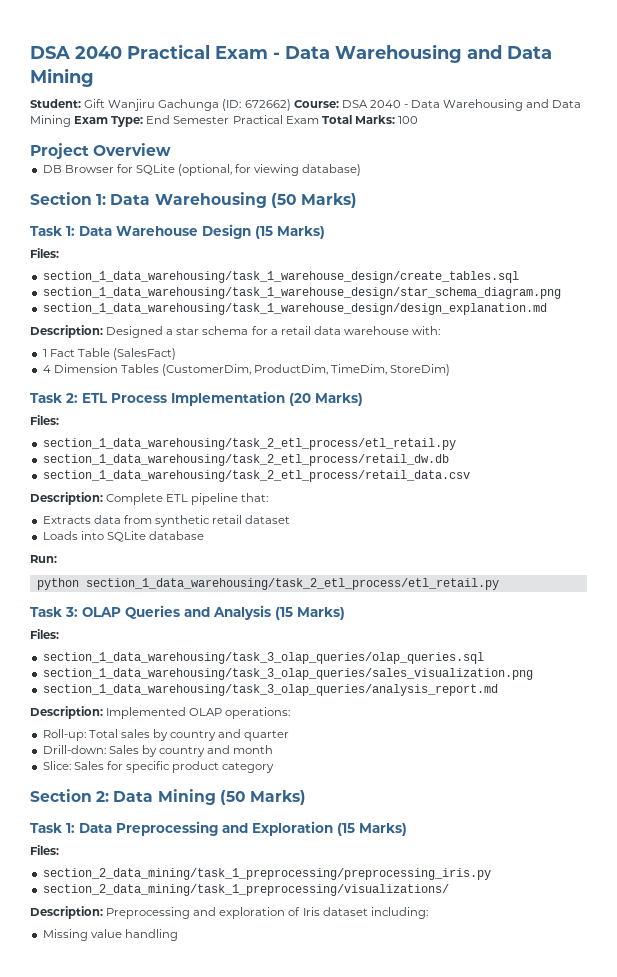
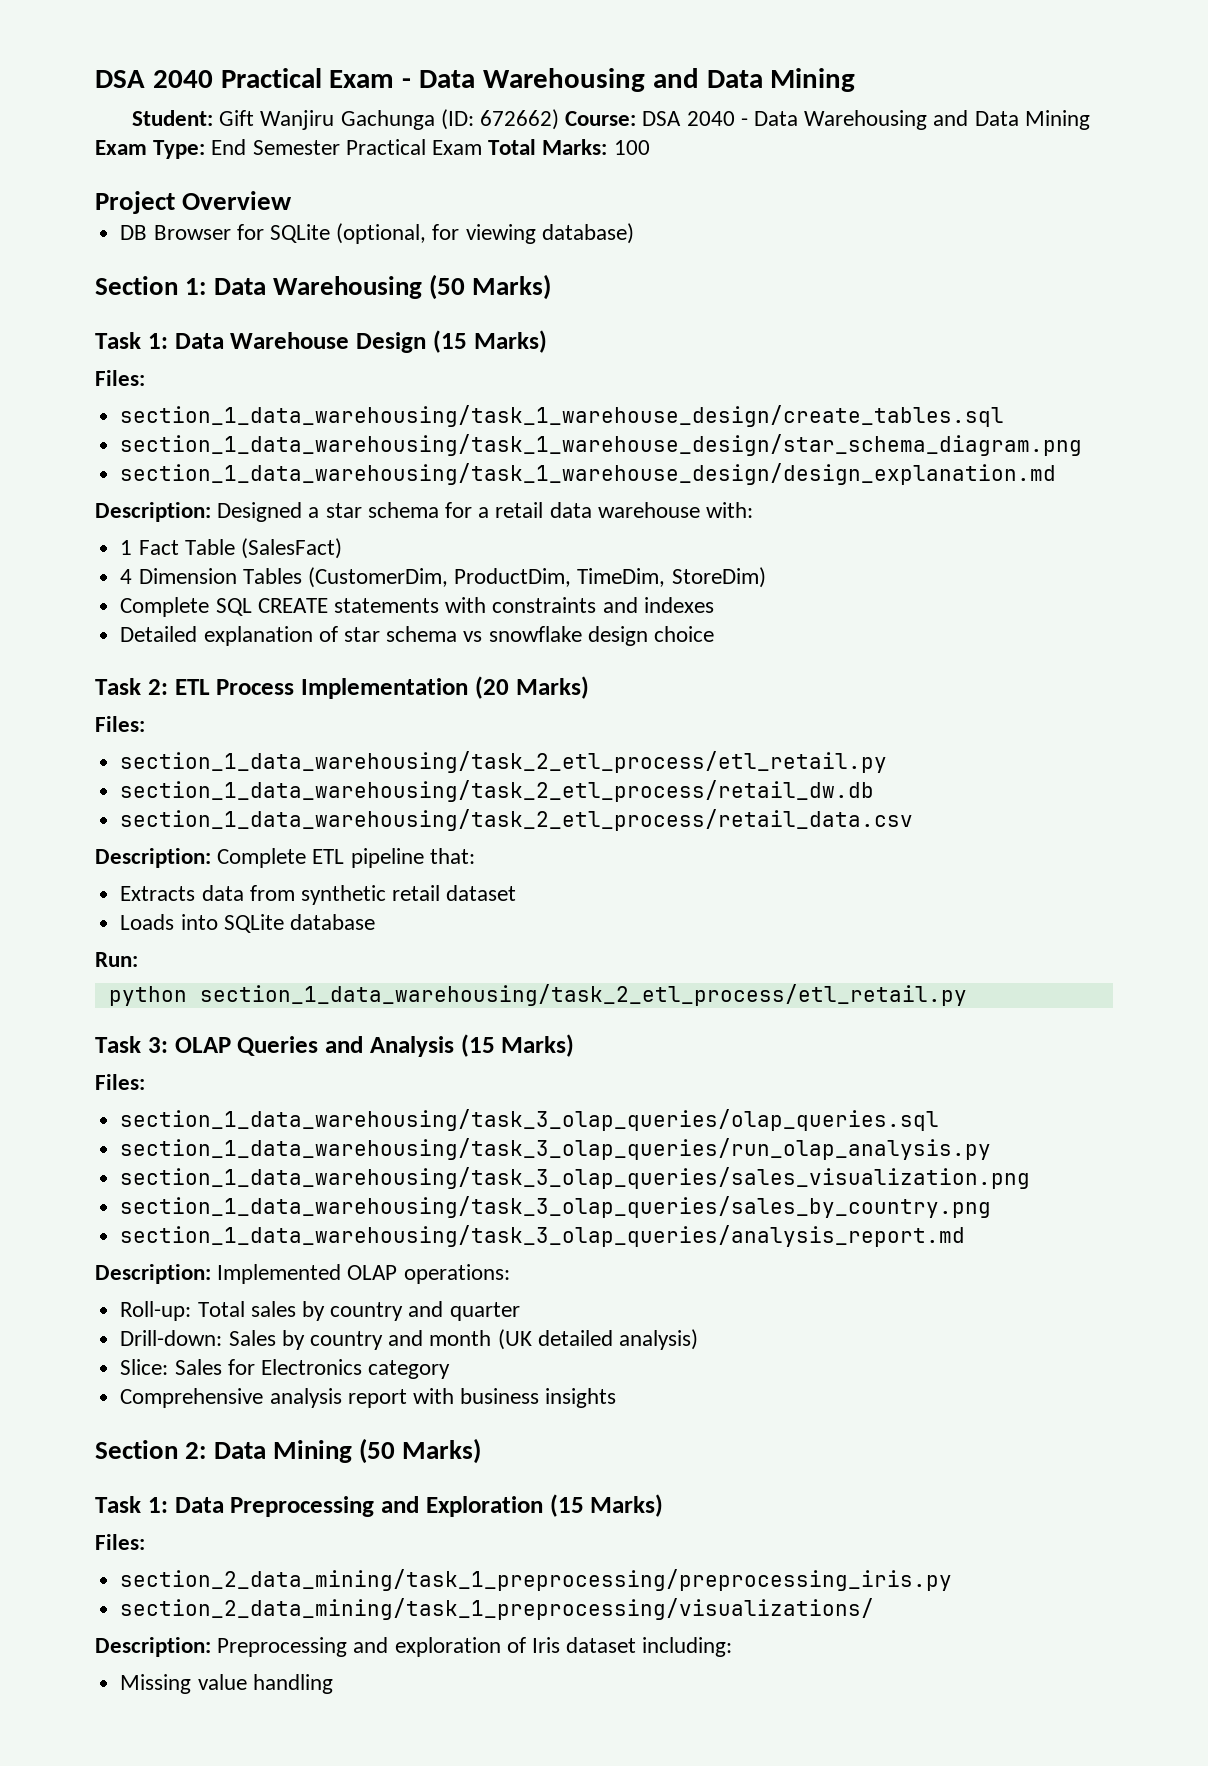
+ Complete SQL CREATE statements with constraints and indexes
+ Detailed explanation of star schema vs snowflake design choice
+ section_1_data_warehousing/task_3_olap_queries/run_olap_analysis.py
+ section_1_data_warehousing/task_3_olap_queries/sales_by_country.png
- Drill-down: Sales by country and month
+ Drill-down: Sales by country and month (UK detailed analysis)
- Slice: Sales for specific product category
+ Slice: Sales for Electronics category
+ Comprehensive analysis report with business insights

